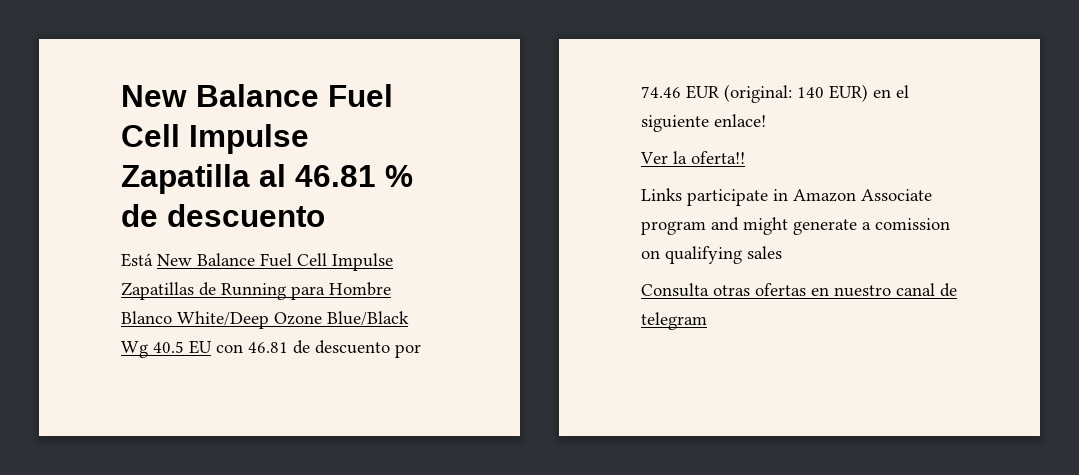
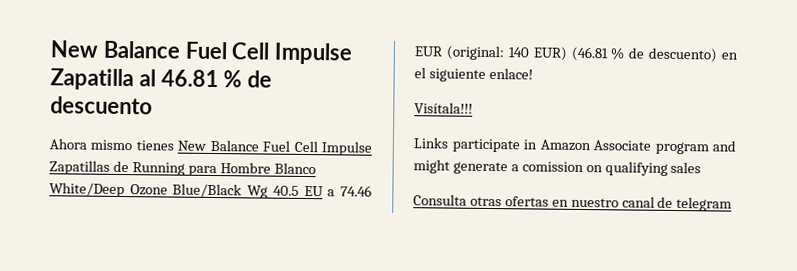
- Está New Balance Fuel Cell Impulse Zapatillas de Running para Hombre Blanco White/Deep Ozone Blue/Black Wg 40.5 EU con 46.81 de descuento por 74.46 EUR (original: 140 EUR) en el siguiente enlace!
+ Ahora mismo tienes New Balance Fuel Cell Impulse Zapatillas de Running para Hombre Blanco White/Deep Ozone Blue/Black Wg 40.5 EU a 74.46 EUR (original: 140 EUR) (46.81 % de descuento) en el siguiente enlace!
- Ver la oferta!!
+ Visítala!!!

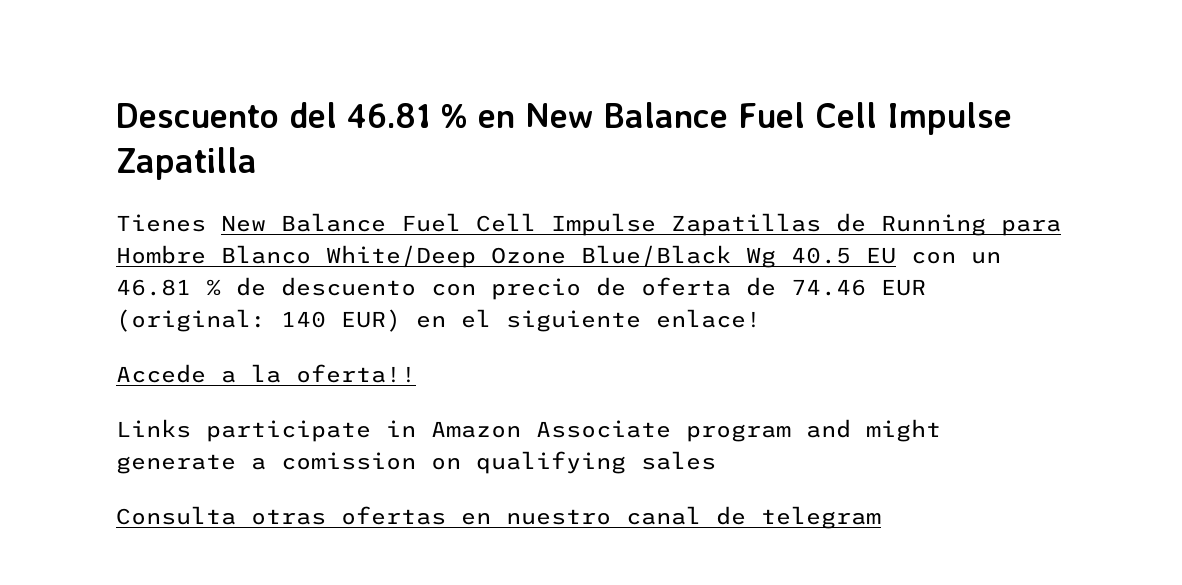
- New Balance Fuel Cell Impulse Zapatilla al 46.81 % de descuento
- Ahora mismo tienes New Balance Fuel Cell Impulse Zapatillas de Running para Hombre Blanco White/Deep Ozone Blue/Black Wg 40.5 EU a 74.46 EUR (original: 140 EUR) (46.81 % de descuento) en el siguiente enlace!
+ Descuento del 46.81 % en New Balance Fuel Cell Impulse Zapatilla
+ Tienes New Balance Fuel Cell Impulse Zapatillas de Running para Hombre Blanco White/Deep Ozone Blue/Black Wg 40.5 EU con un 46.81 % de descuento con precio de oferta de 74.46 EUR (original: 140 EUR) en el siguiente enlace!
- Visítala!!!
+ Accede a la oferta!!

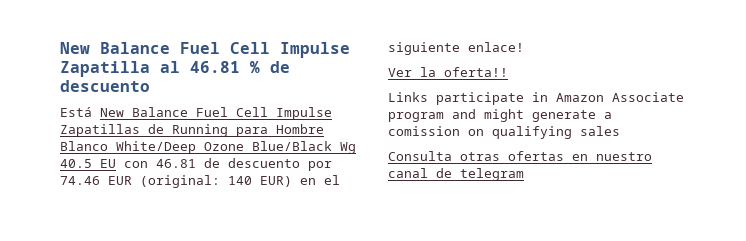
- Descuento del 46.81 % en New Balance Fuel Cell Impulse Zapatilla
- Tienes New Balance Fuel Cell Impulse Zapatillas de Running para Hombre Blanco White/Deep Ozone Blue/Black Wg 40.5 EU con un 46.81 % de descuento con precio de oferta de 74.46 EUR (original: 140 EUR) en el siguiente enlace!
+ New Balance Fuel Cell Impulse Zapatilla al 46.81 % de descuento
+ Está New Balance Fuel Cell Impulse Zapatillas de Running para Hombre Blanco White/Deep Ozone Blue/Black Wg 40.5 EU con 46.81 de descuento por 74.46 EUR (original: 140 EUR) en el siguiente enlace!
- Accede a la oferta!!
+ Ver la oferta!!

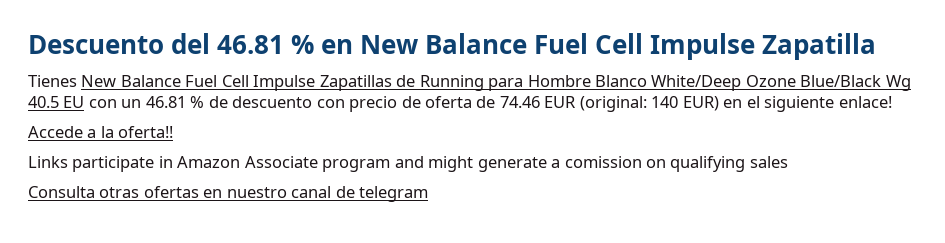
- New Balance Fuel Cell Impulse Zapatilla al 46.81 % de descuento
- Está New Balance Fuel Cell Impulse Zapatillas de Running para Hombre Blanco White/Deep Ozone Blue/Black Wg 40.5 EU con 46.81 de descuento por 74.46 EUR (original: 140 EUR) en el siguiente enlace!
+ Descuento del 46.81 % en New Balance Fuel Cell Impulse Zapatilla
+ Tienes New Balance Fuel Cell Impulse Zapatillas de Running para Hombre Blanco White/Deep Ozone Blue/Black Wg 40.5 EU con un 46.81 % de descuento con precio de oferta de 74.46 EUR (original: 140 EUR) en el siguiente enlace!
- Ver la oferta!!
+ Accede a la oferta!!

